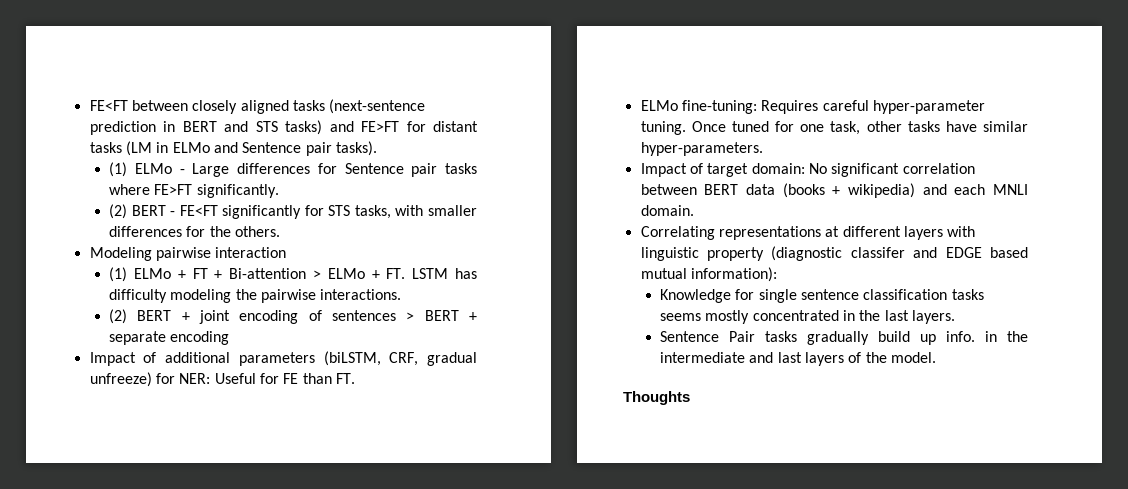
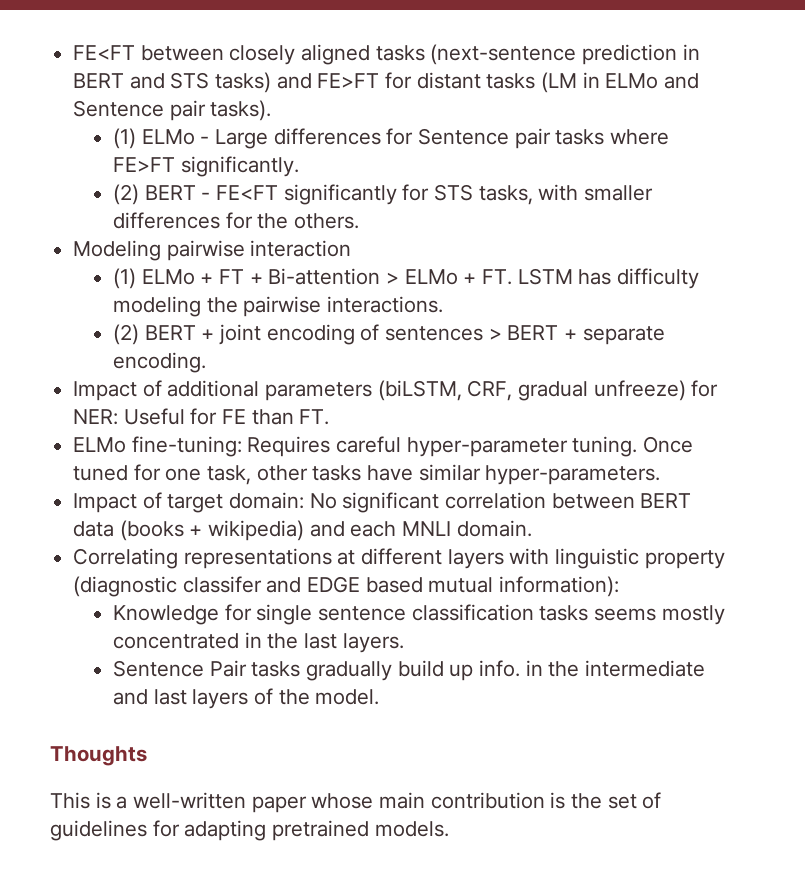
- (2) BERT + joint encoding of sentences > BERT + separate encoding
+ (2) BERT + joint encoding of sentences > BERT + separate encoding.
+ This is a well-written paper whose main contribution is the set of guidelines for adapting pretrained models.

